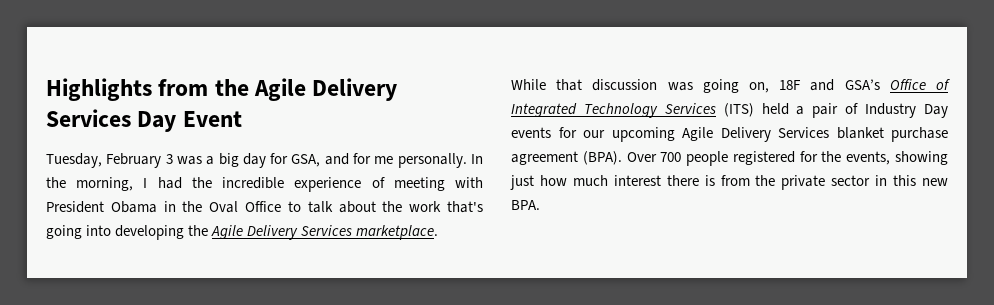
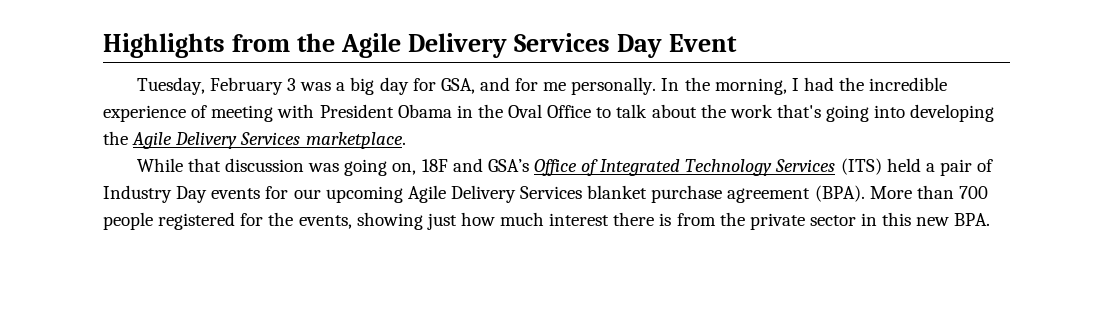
- Over 700 people registered for the events, showing just how much interest there is from the private sector in this new BPA.
+ More than 700 people registered for the events, showing just how much interest there is from the private sector in this new BPA.

